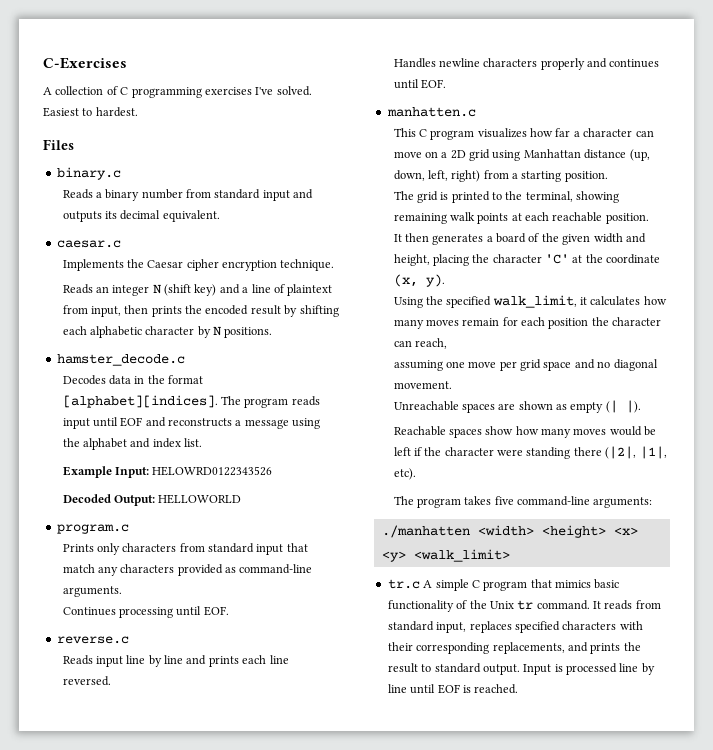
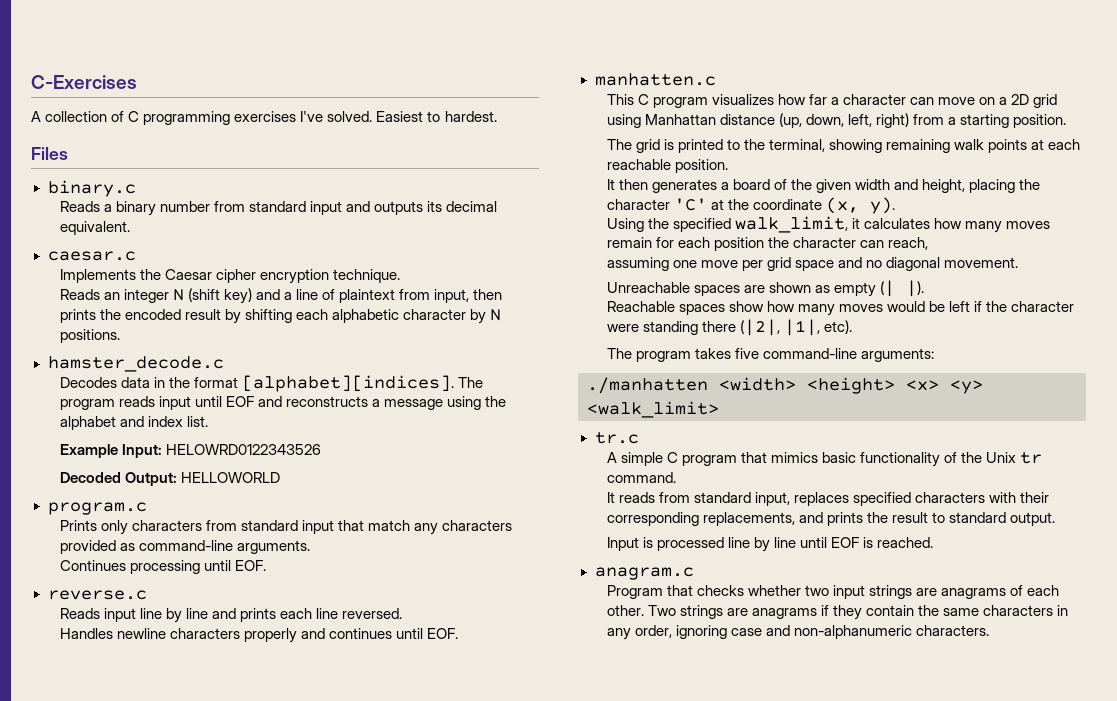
- tr.c A simple C program that mimics basic functionality of the Unix tr command. It reads from standard input, replaces specified characters with their corresponding replacements, and prints the result to standard output. Input is processed line by line until EOF is reached.
+ tr.c
+ A simple C program that mimics basic functionality of the Unix tr command.
+ It reads from standard input, replaces specified characters with their corresponding replacements, and prints the result to standard output.
+ Input is processed line by line until EOF is reached.
+ anagram.c
+ Program that checks whether two input strings are anagrams of each other. Two strings are anagrams if they contain the same characters in any order, ignoring case and non-alphanumeric characters.

